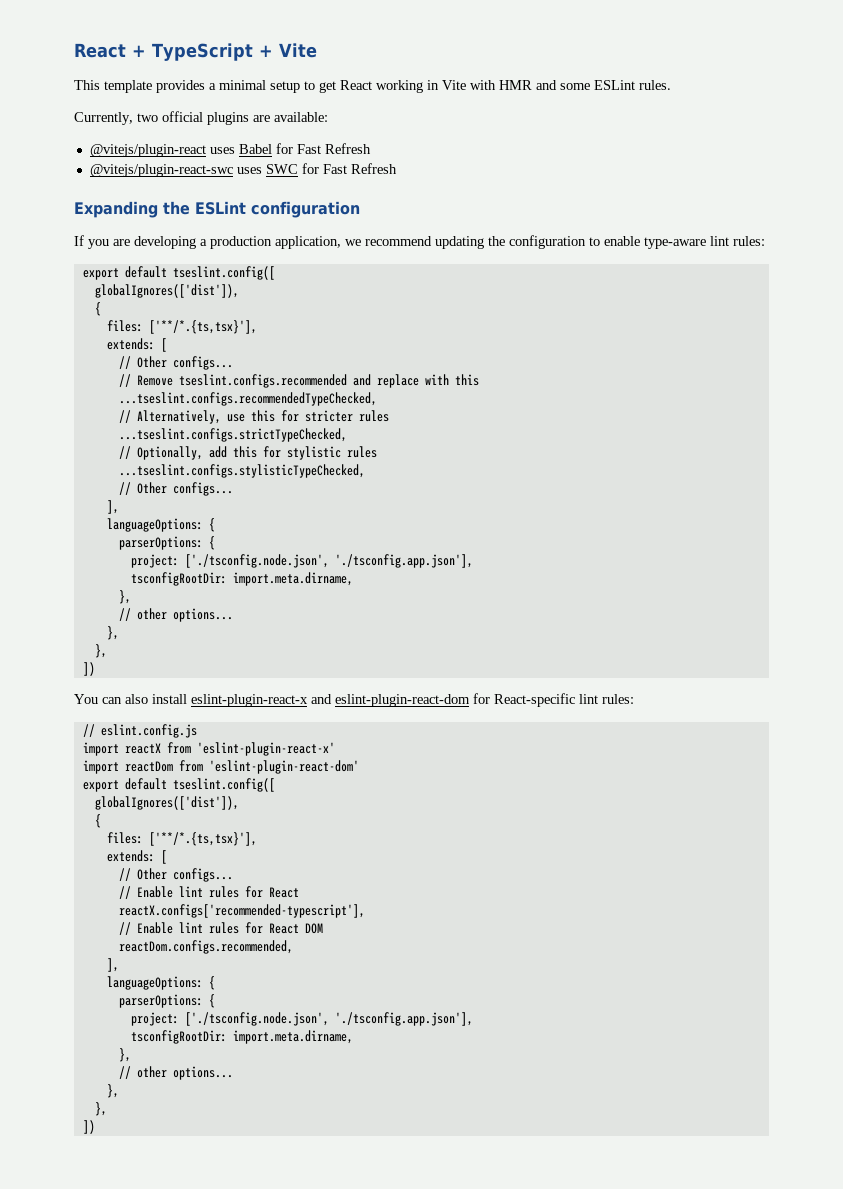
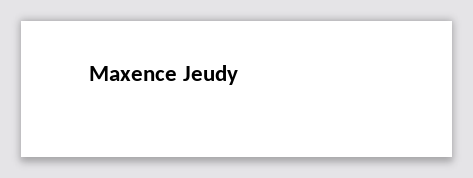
- React + TypeScript + Vite
- This template provides a minimal setup to get React working in Vite with HMR and some ESLint rules.
- Currently, two official plugins are available:
- @vitejs/plugin-react uses Babel for Fast Refresh
- @vitejs/plugin-react-swc uses SWC for Fast Refresh
- Expanding the ESLint configuration
- If you are developing a production application, we recommend updating the configuration to enable type-aware lint rules:
- export default tseslint.config([
- globalIgnores(['dist']),
- {
- files: ['**/*.{ts,tsx}'],
- extends: [
- // Other configs...
- // Remove tseslint.configs.recommended and replace with this
- ...tseslint.configs.recommendedTypeChecked,
- // Alternatively, use this for stricter rules
- ...tseslint.configs.strictTypeChecked,
- // Optionally, add this for stylistic rules
- ...tseslint.configs.stylisticTypeChecked,
- // Other configs...
- ],
- languageOptions: {
- parserOptions: {
- project: ['./tsconfig.node.json', './tsconfig.app.json'],
- tsconfigRootDir: import.meta.dirname,
- },
- // other options...
- },
- },
- ])
- You can also install eslint-plugin-react-x and eslint-plugin-react-dom for React-specific lint rules:
- // eslint.config.js
- import reactX from 'eslint-plugin-react-x'
- import reactDom from 'eslint-plugin-react-dom'
- export default tseslint.config([
- globalIgnores(['dist']),
- {
- files: ['**/*.{ts,tsx}'],
- extends: [
- // Other configs...
- // Enable lint rules for React
- reactX.configs['recommended-typescript'],
- // Enable lint rules for React DOM
- reactDom.configs.recommended,
- ],
- languageOptions: {
- parserOptions: {
- project: ['./tsconfig.node.json', './tsconfig.app.json'],
- tsconfigRootDir: import.meta.dirname,
- },
- // other options...
- },
- },
- ])
+ Maxence Jeudy

